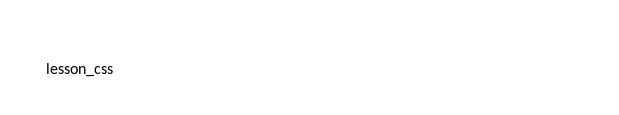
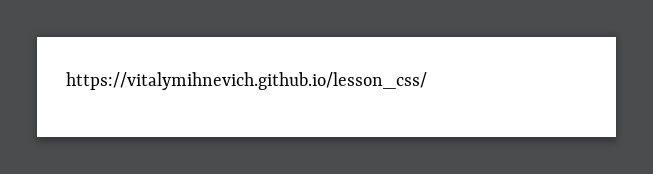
- lesson_css
+ https://vitalymihnevich.github.io/lesson_css/

